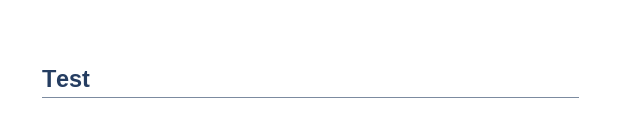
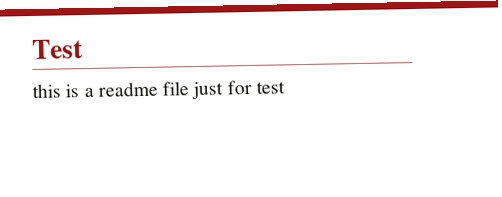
+ this is a readme file just for test

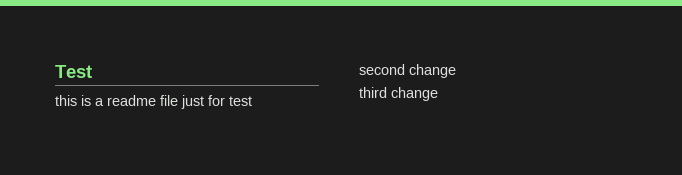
+ second change
+ third change

